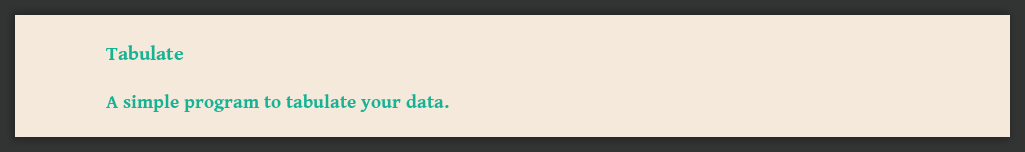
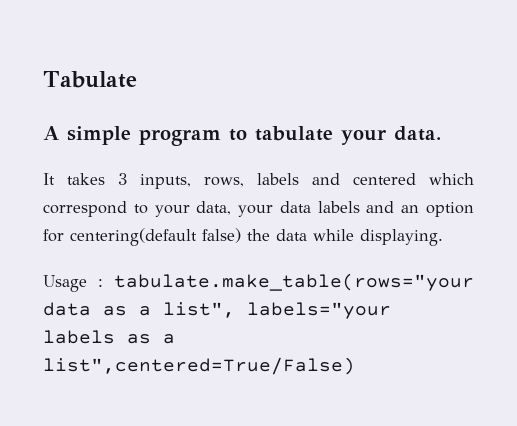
+ It takes 3 inputs, rows, labels and centered which correspond to your data, your data labels and an option for centering(default false) the data while displaying.
+ Usage : tabulate.make_table(rows="your data as a list", labels="your labels as a list",centered=True/False)

